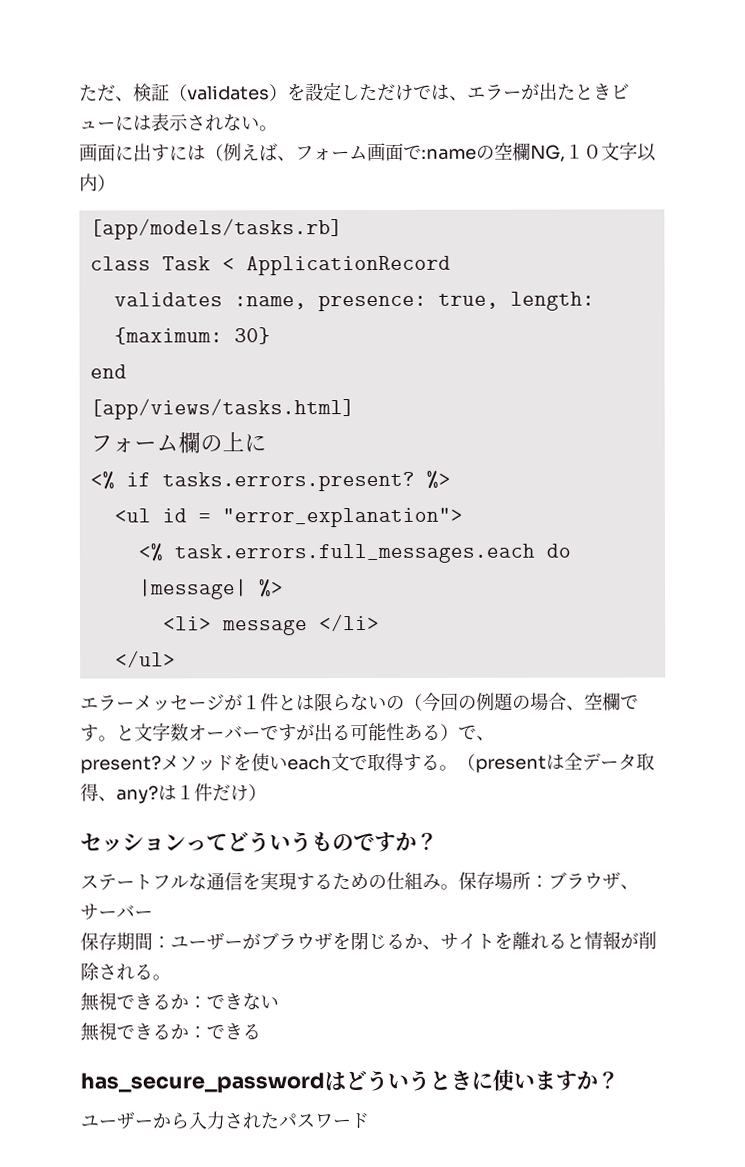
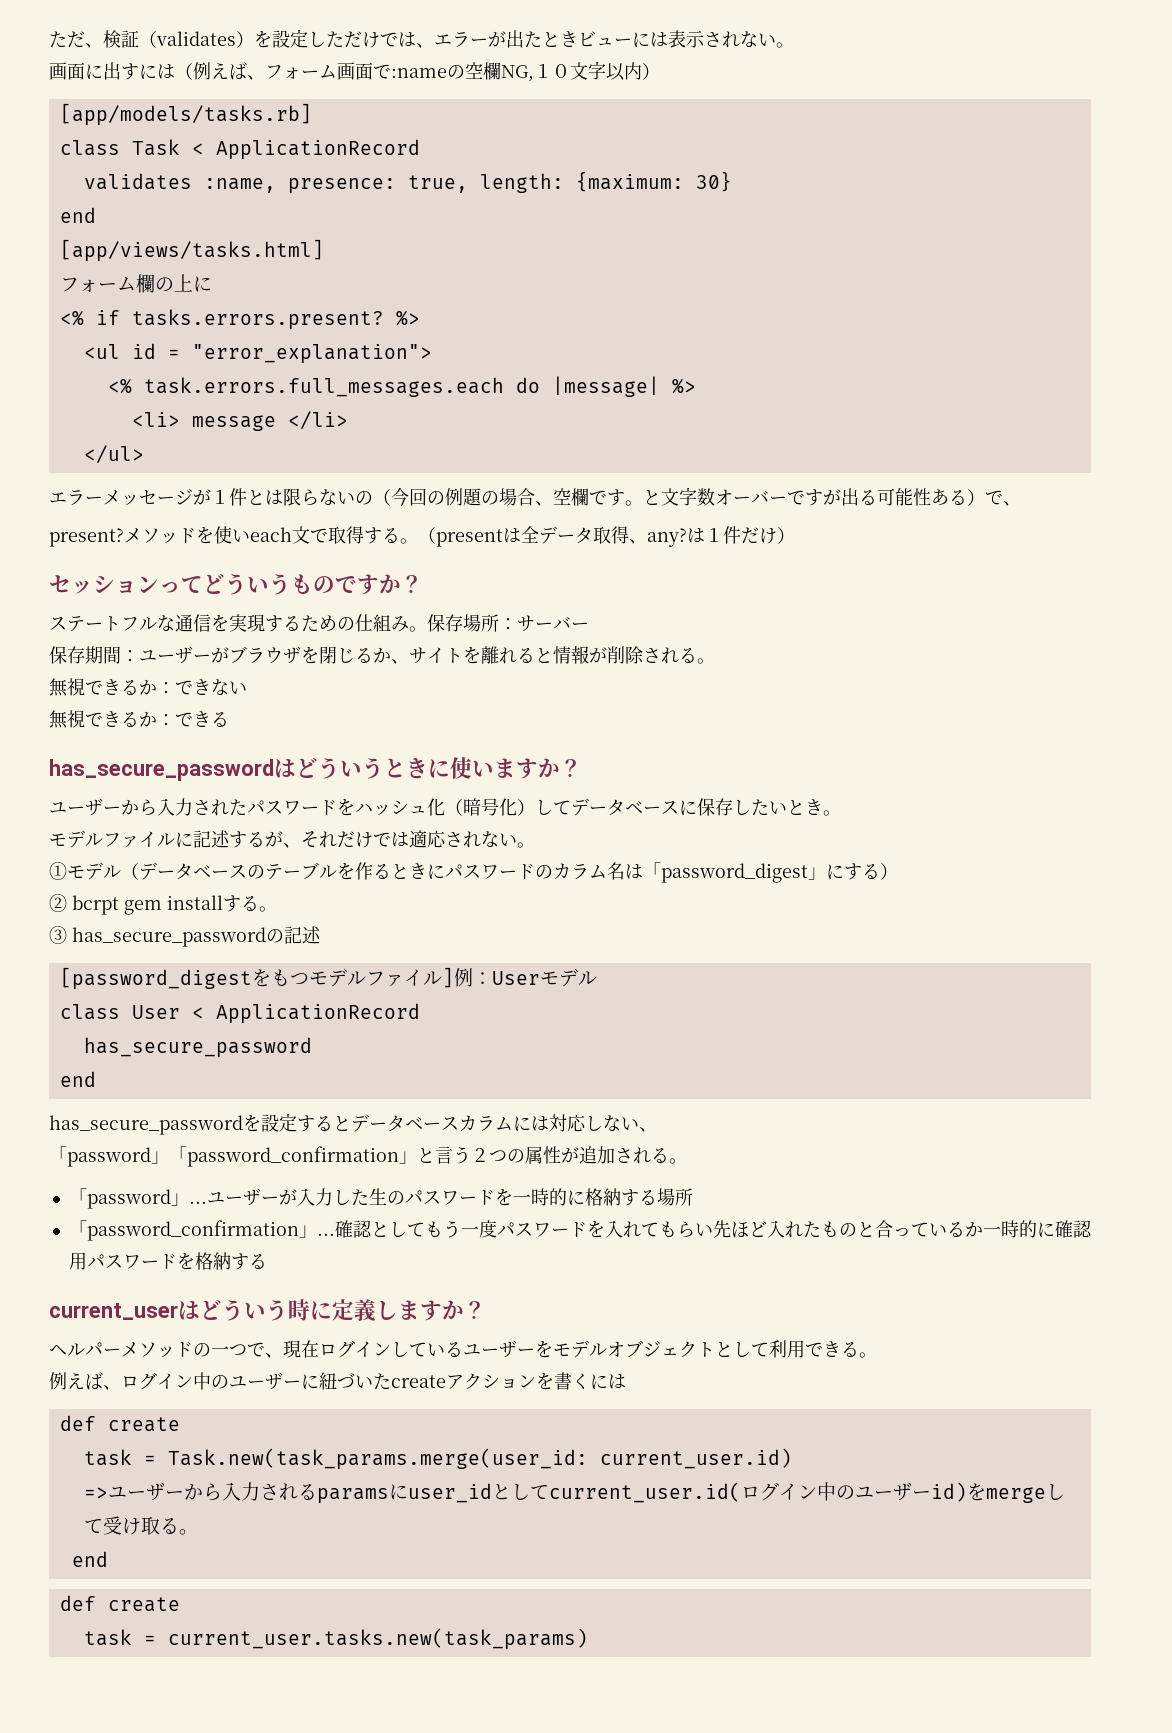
- 保存場所：ブラウザ、サーバー
+ 保存場所：サーバー
- ユーザーから入力されたパスワード
+ ユーザーから入力されたパスワードをハッシュ化（暗号化）してデータベースに保存したいとき。
+ モデルファイルに記述するが、それだけでは適応されない。
+ ①モデル（データベースのテーブルを作るときにパスワードのカラム名は「password_digest」にする）
+ ② bcrpt gem installする。
+ ③ has_secure_passwordの記述
+ [password_digestをもつモデルファイル]例：Userモデル
+ class User < ApplicationRecord
+ has_secure_password
+ end
+ has_secure_passwordを設定するとデータベースカラムには対応しない、
+ 「password」「password_confirmation」と言う２つの属性が追加される。
+ 「password」...ユーザーが入力した生のパスワードを一時的に格納する場所
+ 「password_confirmation」...確認としてもう一度パスワードを入れてもらい先ほど入れたものと合っているか一時的に確認用パスワードを格納する
+ current_userはどういう時に定義しますか？
+ ヘルパーメソッドの一つで、現在ログインしているユーザーをモデルオブジェクトとして利用できる。
+ 例えば、ログイン中のユーザーに紐づいたcreateアクションを書くには
+ def create
+ task = Task.new(task_params.merge(user_id: current_user.id)
+ =>ユーザーから入力されるparamsにuser_idとしてcurrent_user.id(ログイン中のユーザーid)をmergeして受け取る。
+ end
+ def create
+ task = current_user.tasks.new(task_params)

